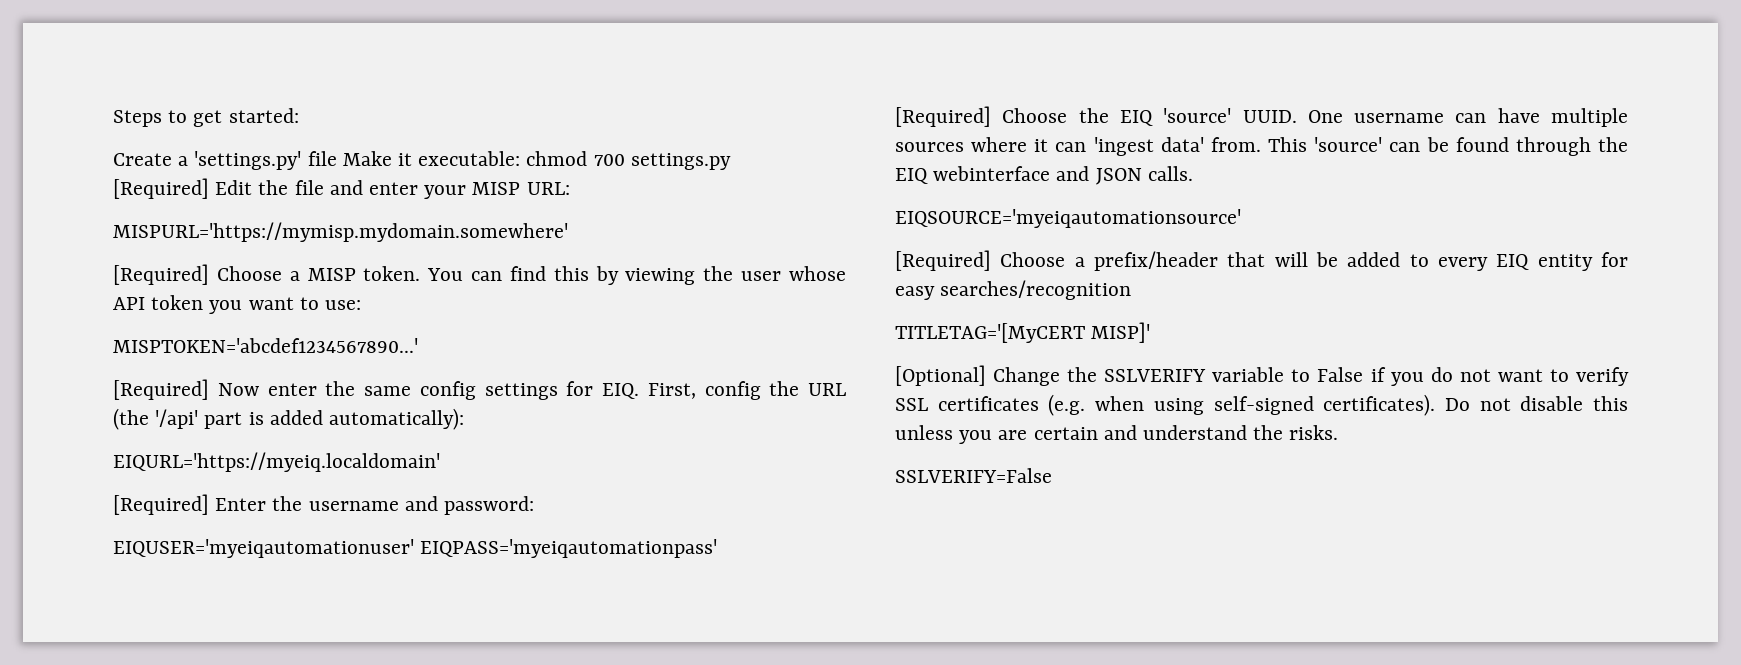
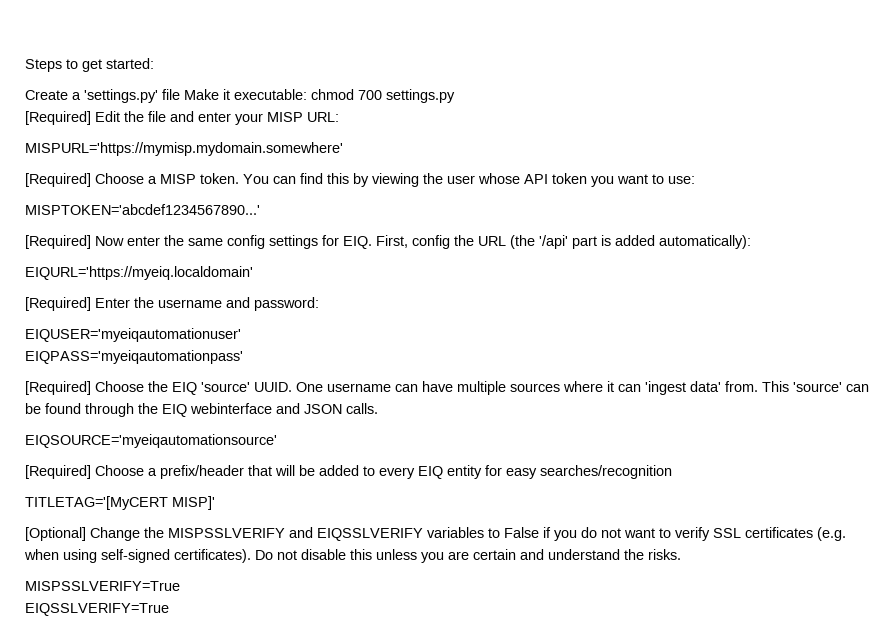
- EIQUSER='myeiqautomationuser' EIQPASS='myeiqautomationpass'
+ EIQUSER='myeiqautomationuser'
+ EIQPASS='myeiqautomationpass'
- [Optional] Change the SSLVERIFY variable to False if you do not want to verify SSL certificates (e.g. when using self-signed certificates).
+ [Optional] Change the MISPSSLVERIFY and EIQSSLVERIFY variables to False if you do not want to verify SSL certificates (e.g. when using self-signed certificates).
- SSLVERIFY=False
+ MISPSSLVERIFY=True
+ EIQSSLVERIFY=True

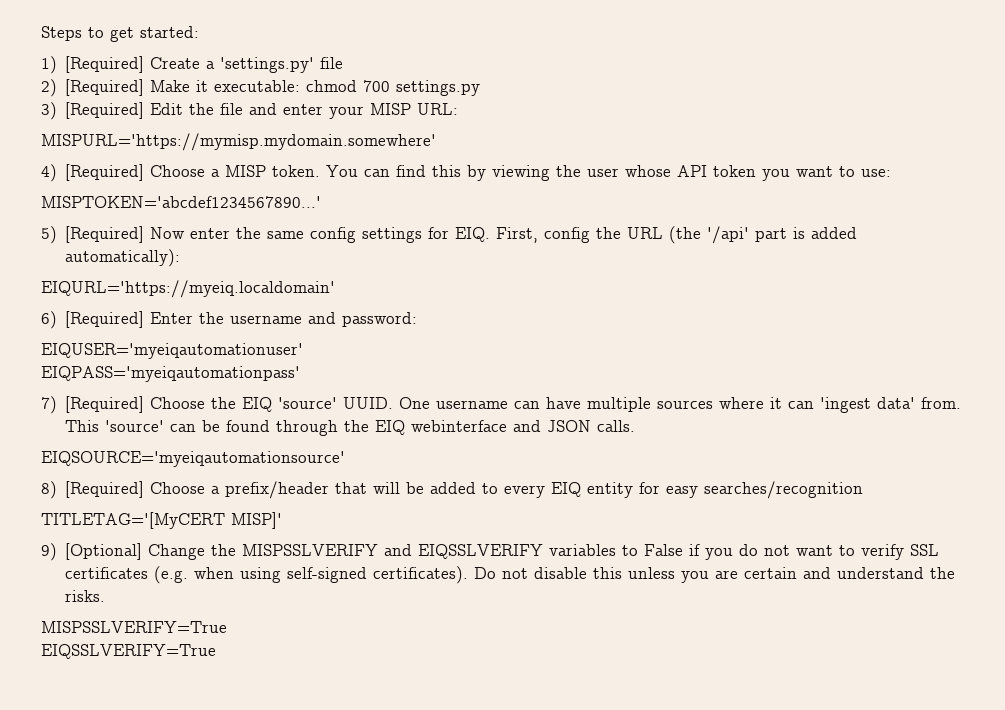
- Create a 'settings.py' file Make it executable: chmod 700 settings.py
+ 1) [Required] Create a 'settings.py' file
+ 2) [Required] Make it executable: chmod 700 settings.py
- [Required] Edit the file and enter your MISP URL:
+ 3) [Required] Edit the file and enter your MISP URL:
- [Required] Choose a MISP token.
+ 4) [Required] Choose a MISP token.
- [Required] Now enter the same config settings for EIQ. First, config the URL (the '/api' part is added automatically):
+ 5) [Required] Now enter the same config settings for EIQ. First, config the URL (the '/api' part is added automatically):
- [Required] Enter the username and password:
+ 6) [Required] Enter the username and password:
- [Required] Choose the EIQ 'source' UUID.
+ 7) [Required] Choose the EIQ 'source' UUID.
- [Required] Choose a prefix/header that will be added to every EIQ entity for easy searches/recognition
+ 8) [Required] Choose a prefix/header that will be added to every EIQ entity for easy searches/recognition
- [Optional] Change the MISPSSLVERIFY and EIQSSLVERIFY variables to False if you do not want to verify SSL certificates (e.g. when using self-signed certificates).
+ 9) [Optional] Change the MISPSSLVERIFY and EIQSSLVERIFY variables to False if you do not want to verify SSL certificates (e.g. when using self-signed certificates).

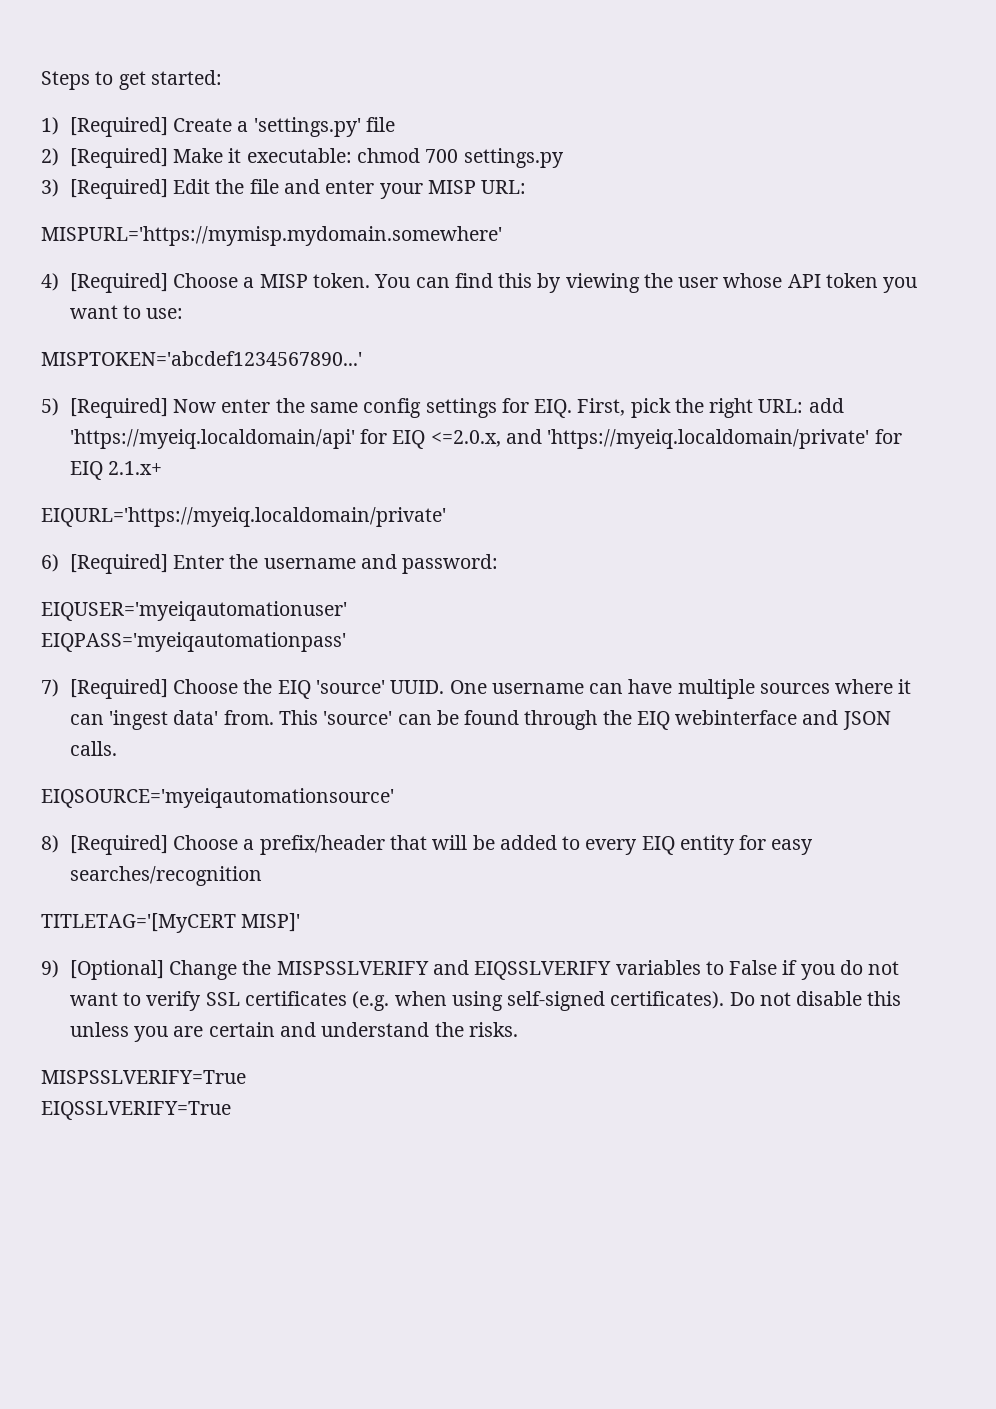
- 5) [Required] Now enter the same config settings for EIQ. First, config the URL (the '/api' part is added automatically):
- EIQURL='https://myeiq.localdomain'
+ 5) [Required] Now enter the same config settings for EIQ. First, pick the right URL: add 'https://myeiq.localdomain/api' for EIQ <=2.0.x, and 'https://myeiq.localdomain/private' for EIQ 2.1.x+
+ EIQURL='https://myeiq.localdomain/private'

